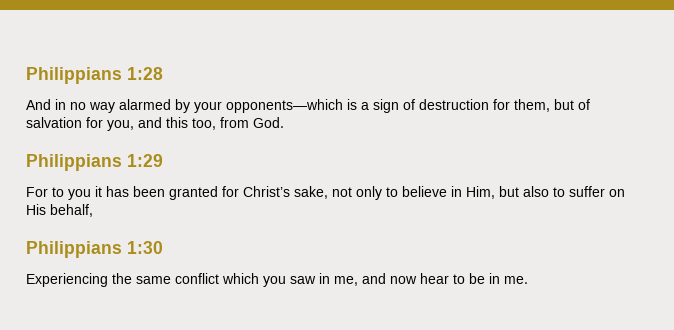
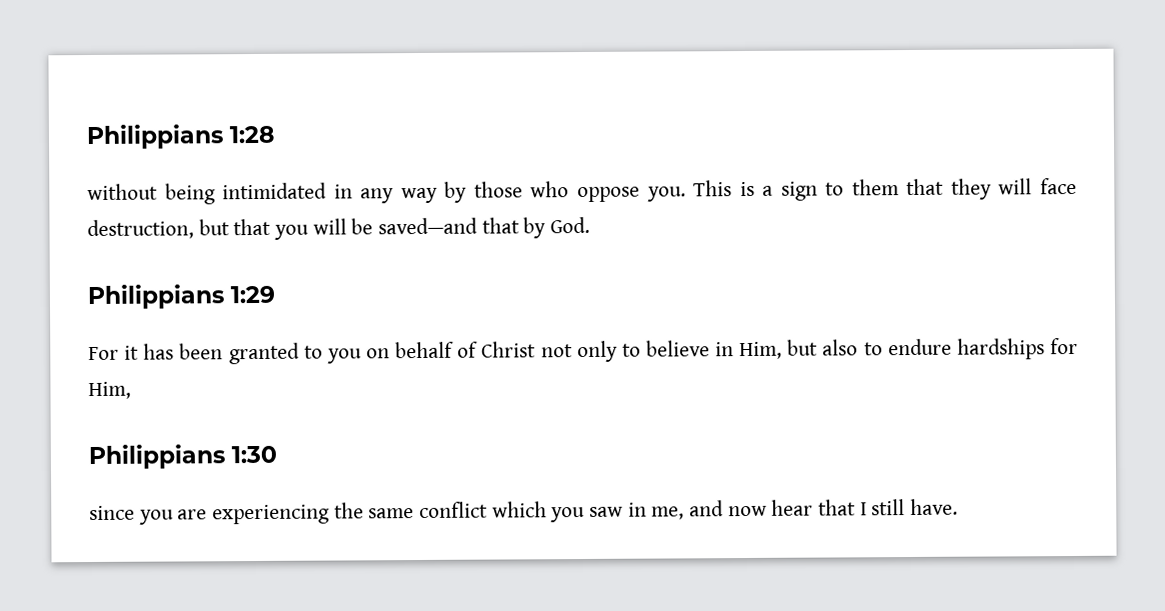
- And in no way alarmed by your opponents—which is a sign of destruction for them, but of salvation for you, and this too, from God.
+ without being intimidated in any way by those who oppose you. This is a sign to them that they will face destruction, but that you will be saved—and that by God.
- For to you it has been granted for Christ’s sake, not only to believe in Him, but also to suffer on His behalf,
+ For it has been granted to you on behalf of Christ not only to believe in Him, but also to endure hardships for Him,
  Philippians 1:30
- Experiencing the same conflict which you saw in me, and now hear to be in me.
+ since you are experiencing the same conflict which you saw in me, and now hear that I still have.

